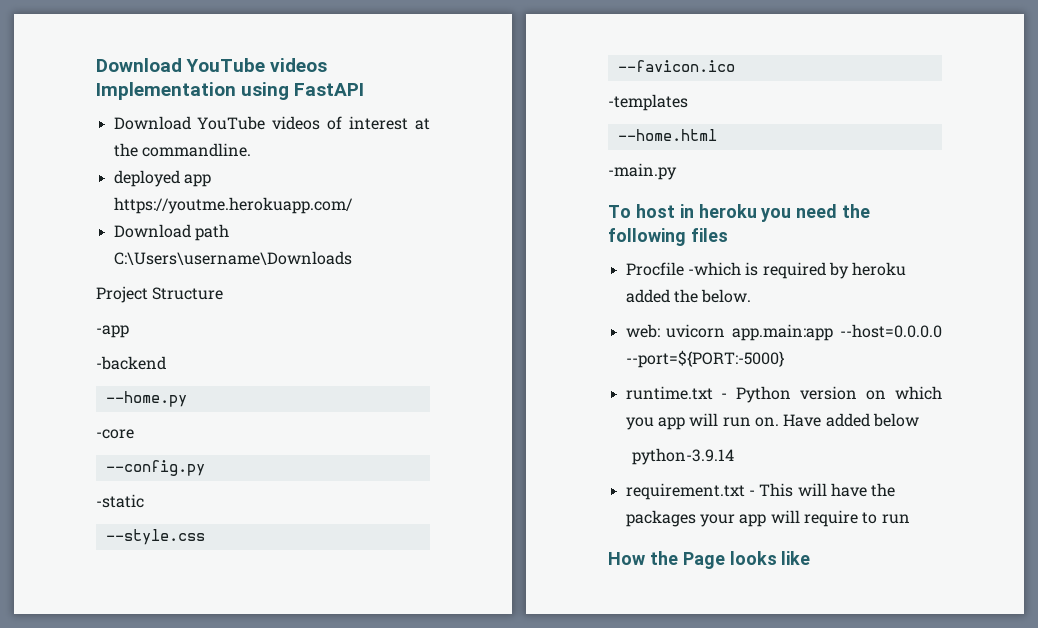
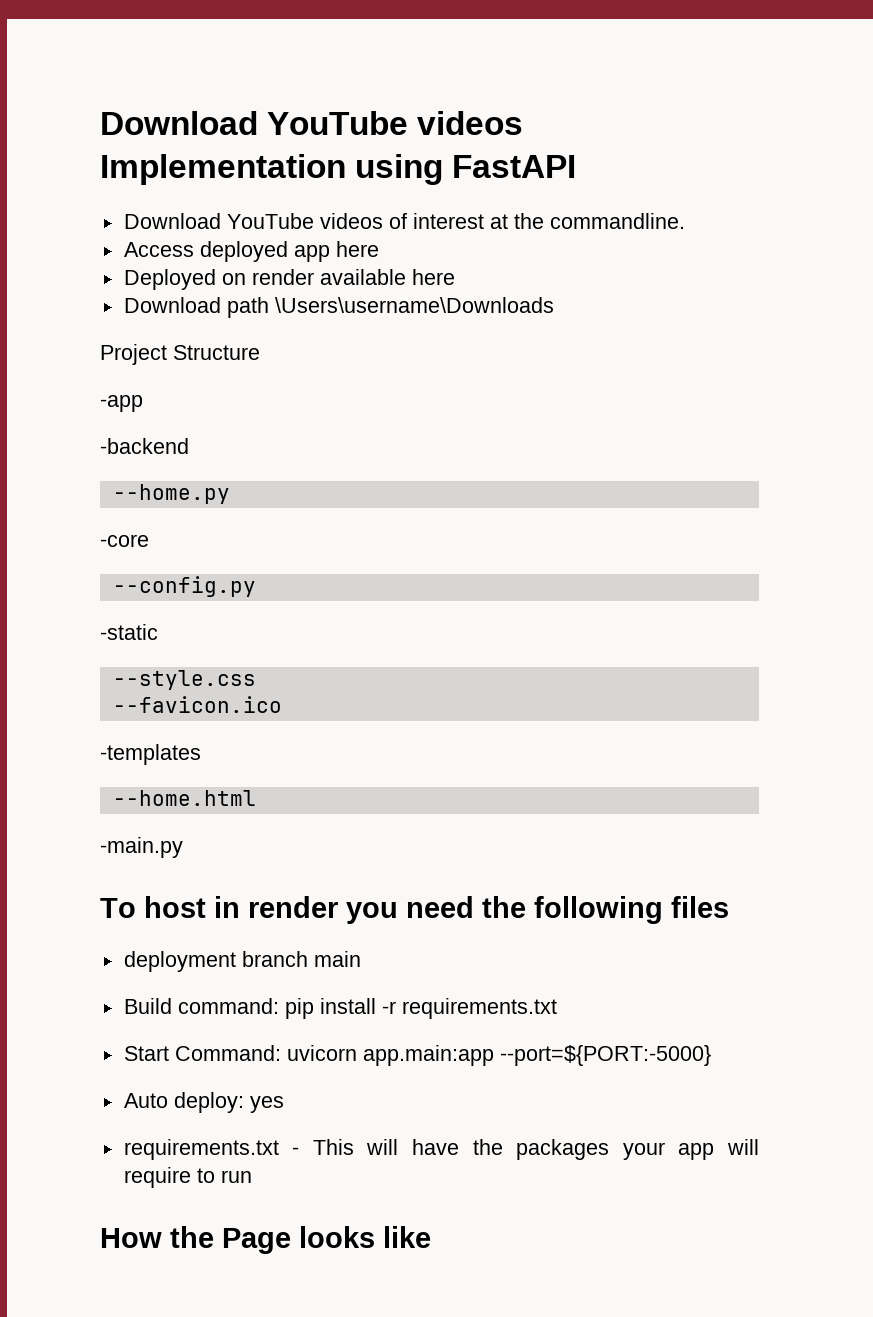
- deployed app https://youtme.herokuapp.com/
+ Access deployed app here
+ Deployed on render available here
- Download path C:\Users\username\Downloads
+ Download path \Users\username\Downloads
- To host in heroku you need the following files
+ To host in render you need the following files
- Procfile -which is required by heroku added the below.
- web: uvicorn app.main:app --host=0.0.0.0 --port=${PORT:-5000}
+ deployment branch main
+ Build command: pip install -r requirements.txt
+ Start Command: uvicorn app.main:app --port=${PORT:-5000}
- runtime.txt - Python version on which you app will run on. Have added below
- python-3.9.14
- requirement.txt - This will have the packages your app will require to run
+ Auto deploy: yes
+ requirements.txt - This will have the packages your app will require to run

